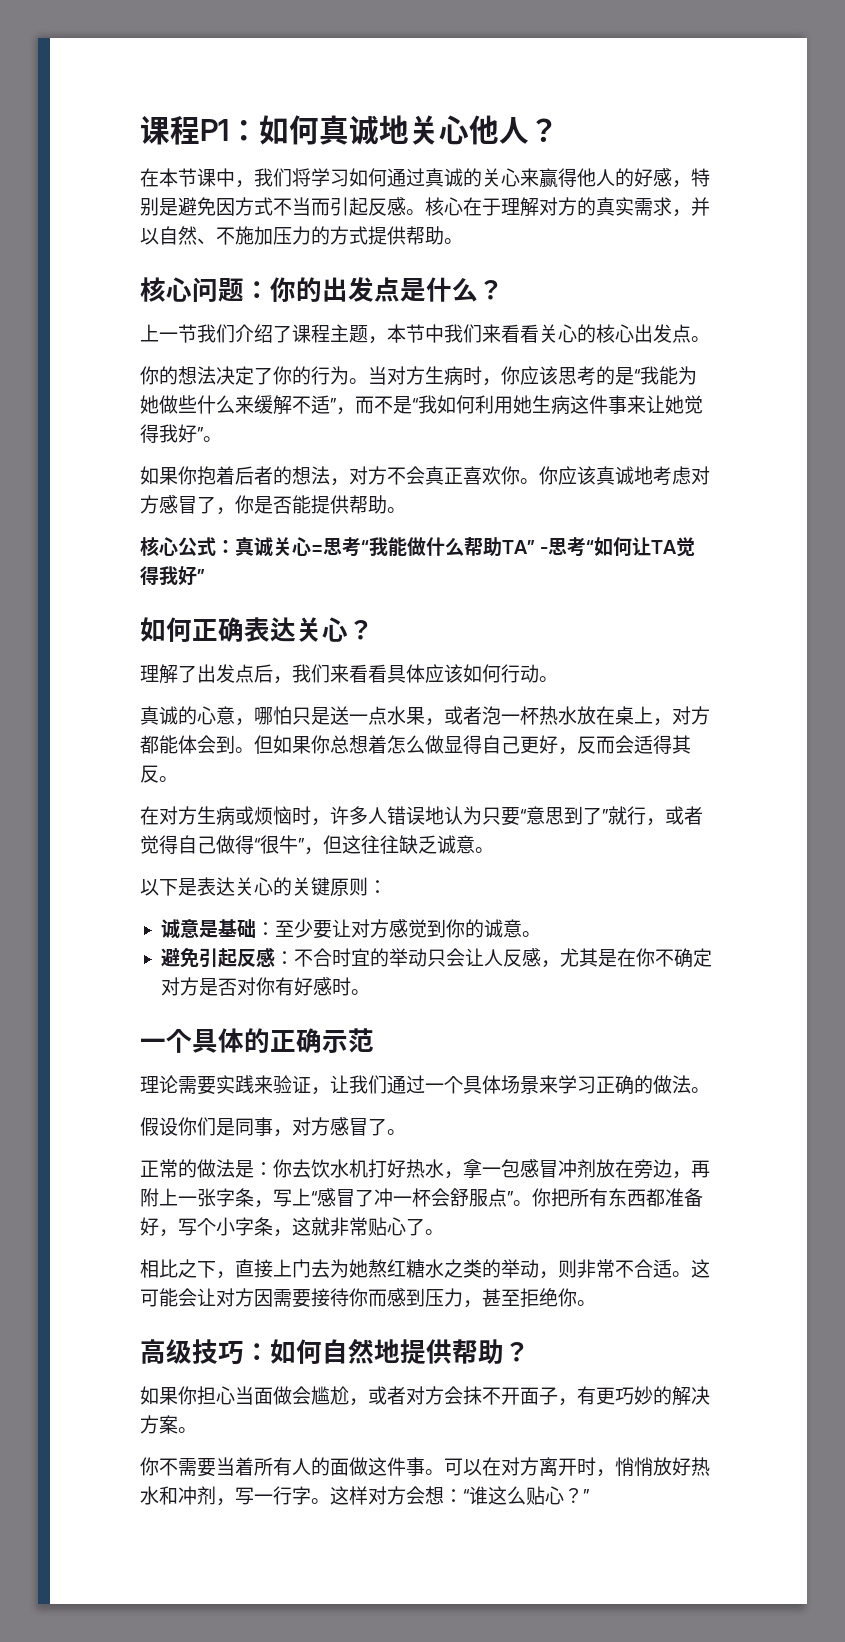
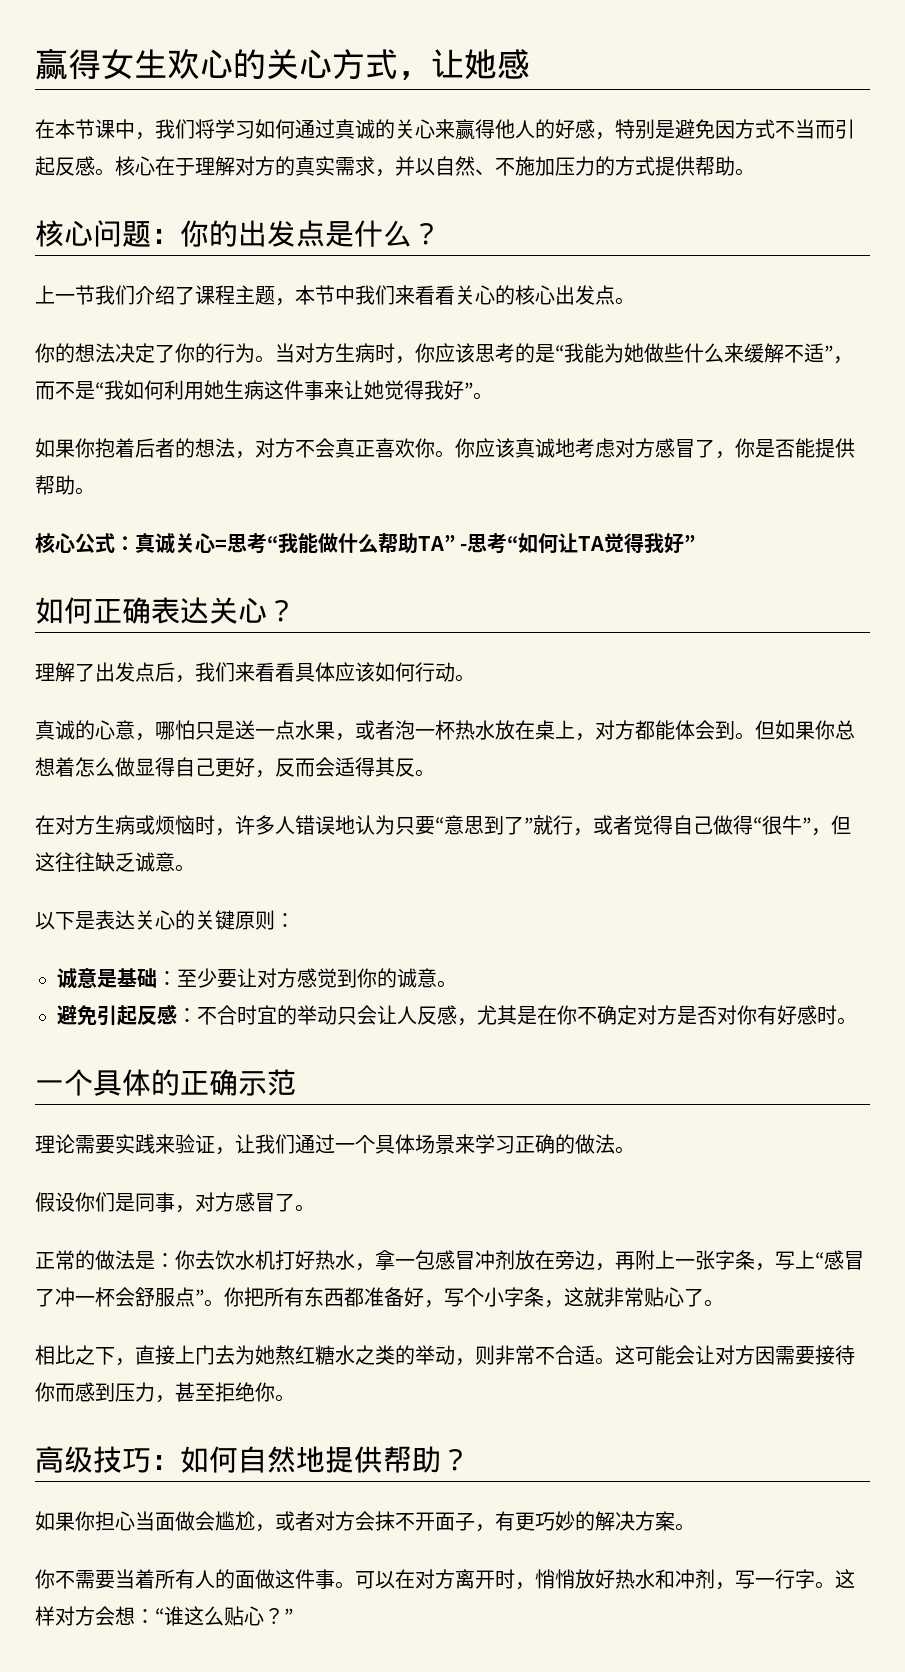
- 课程P1：如何真诚地关心他人？
+ 赢得女生欢心的关心方式，让她感

